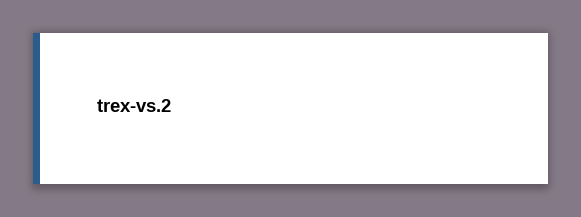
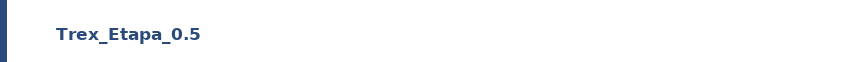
- trex-vs.2
+ Trex_Etapa_0.5

